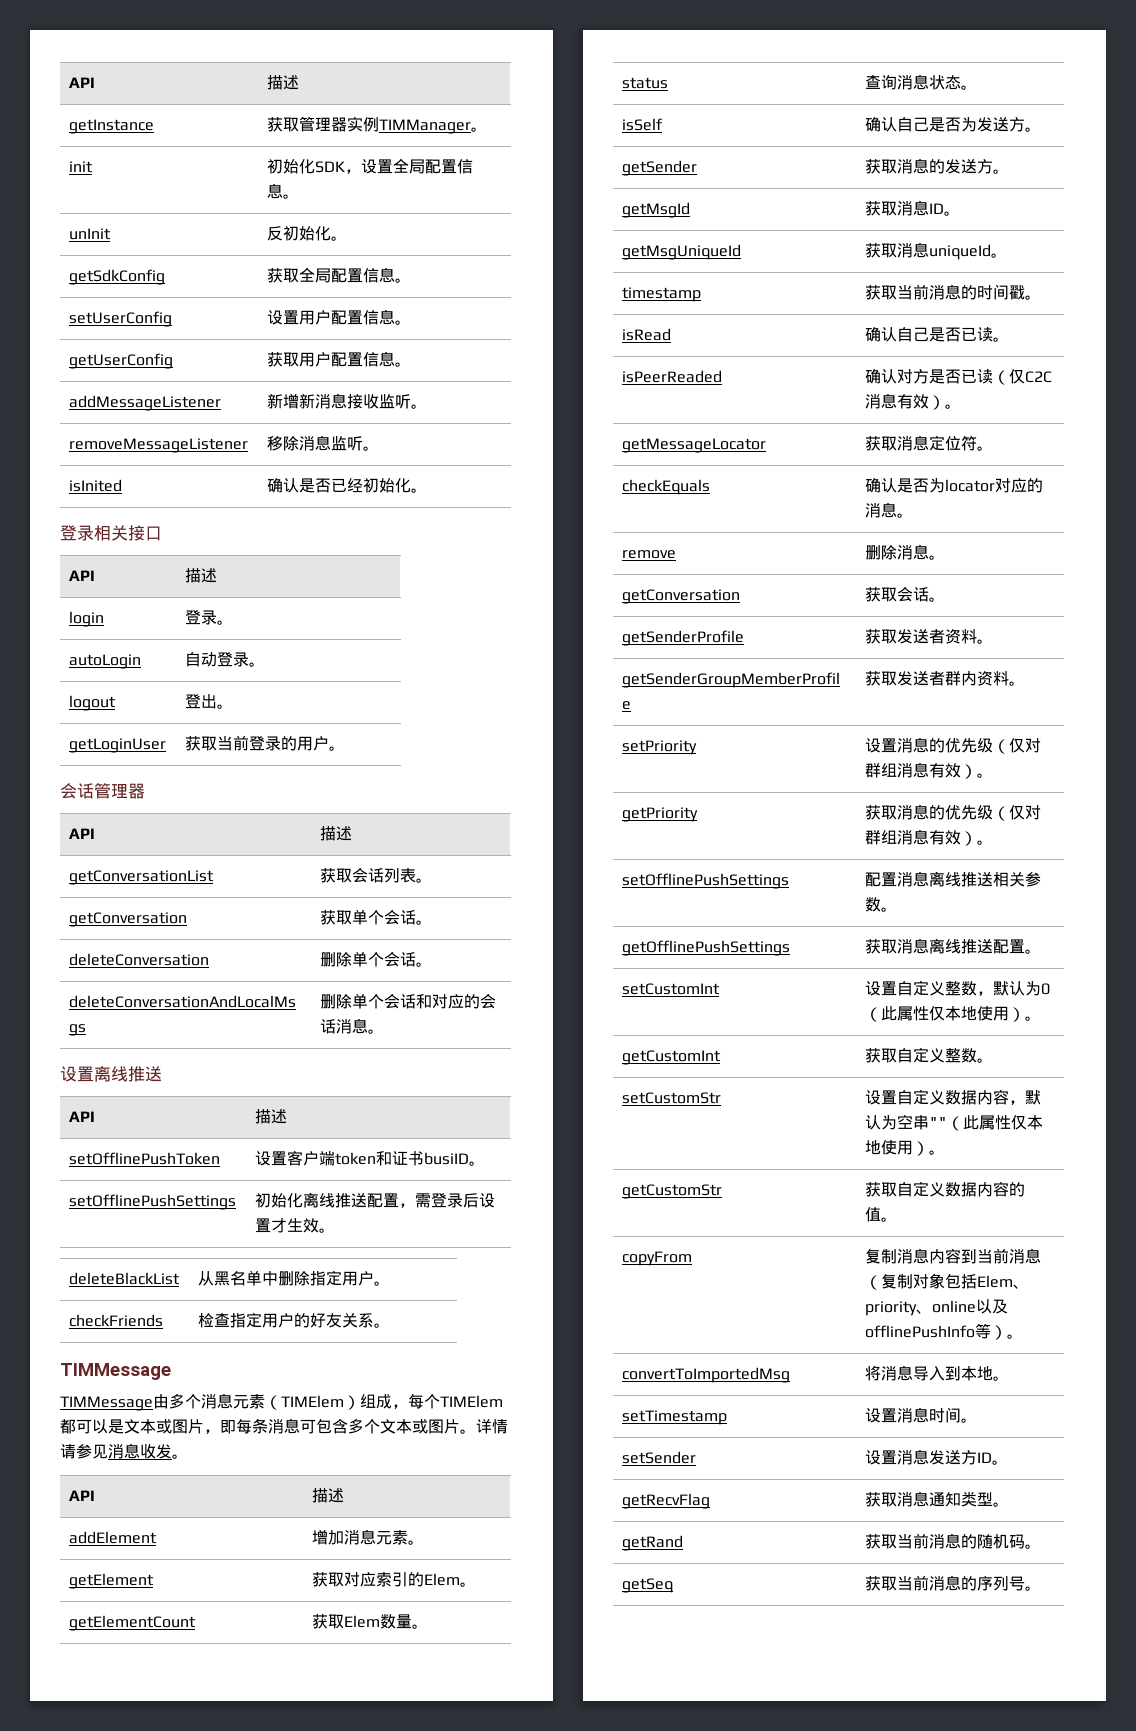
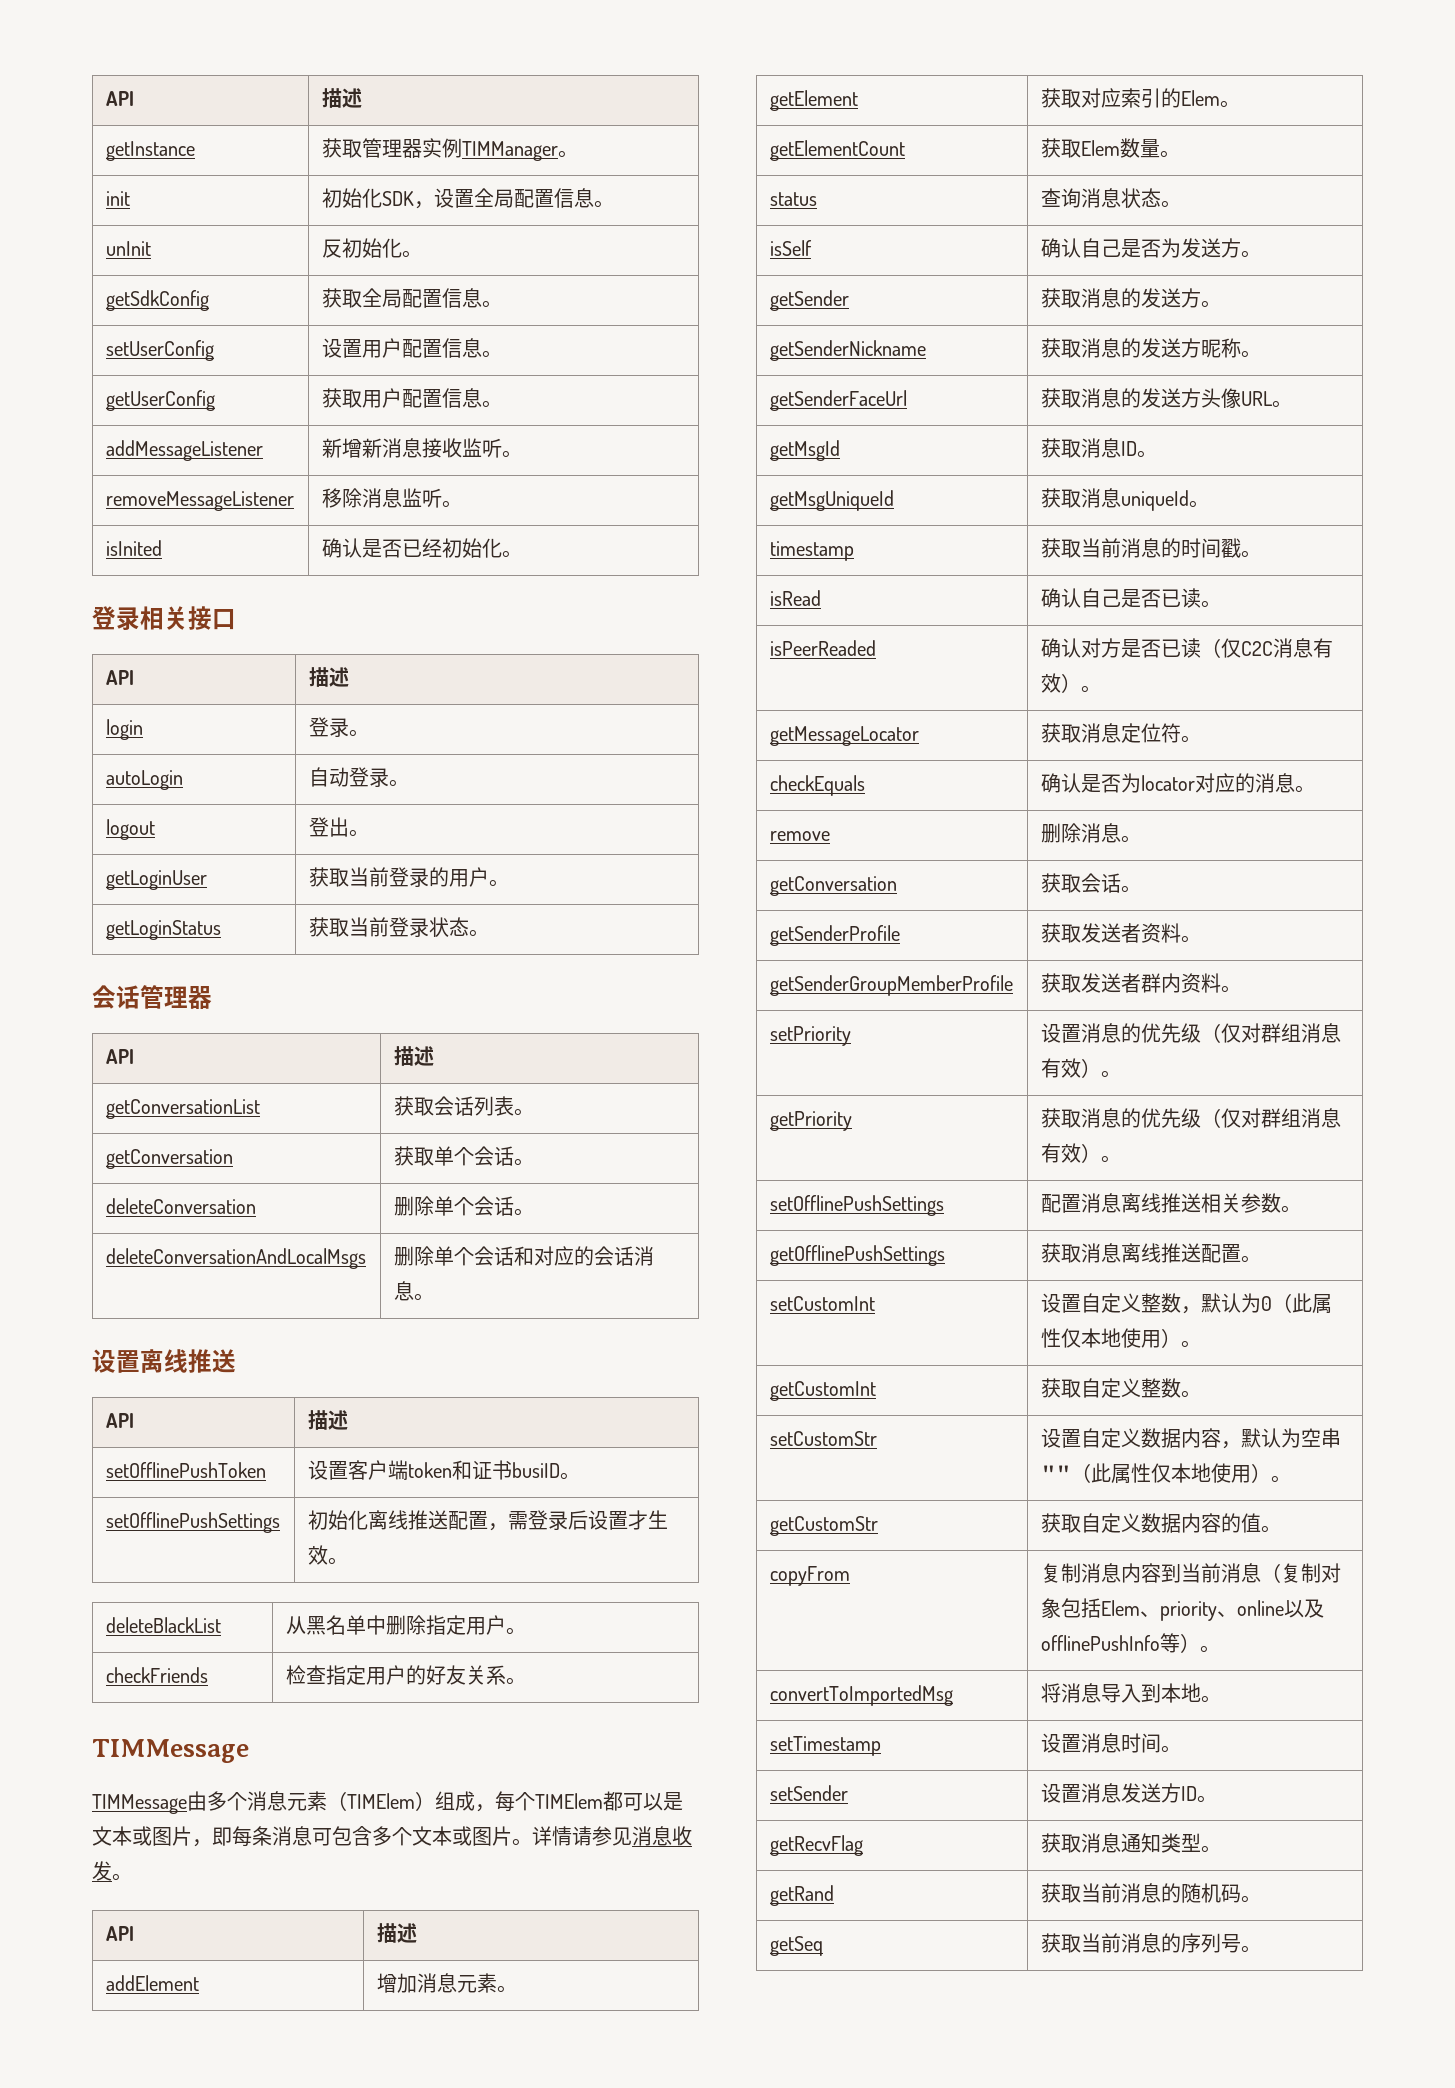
+ getLoginStatus | 获取当前登录状态。
+ getSenderNickname | 获取消息的发送方昵称。
+ getSenderFaceUrl | 获取消息的发送方头像URL。

